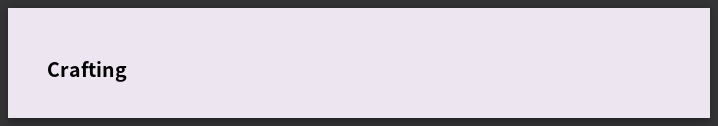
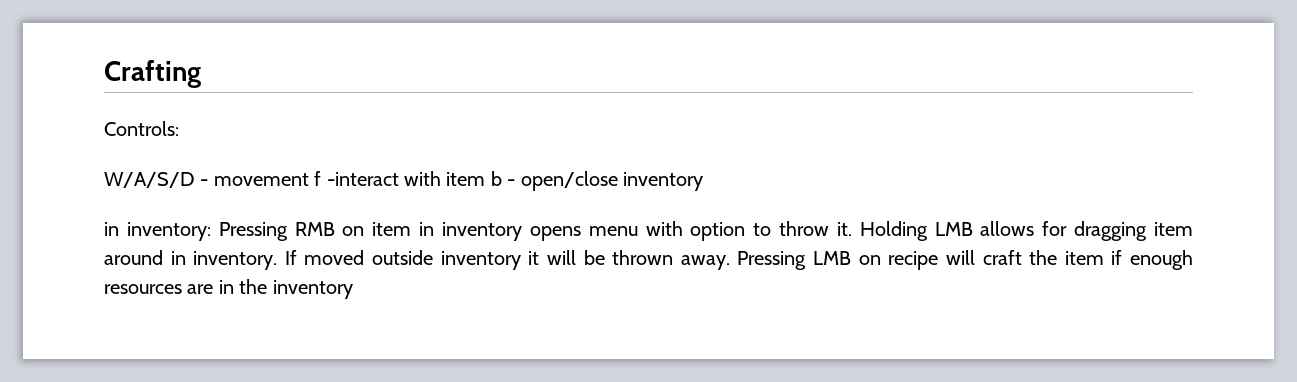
+ Controls:
+ W/A/S/D - movement f -interact with item b - open/close inventory
+ in inventory: Pressing RMB on item in inventory opens menu with option to throw it. Holding LMB allows for dragging item around in inventory. If moved outside inventory it will be thrown away. Pressing LMB on recipe will craft the item if enough resources are in the inventory

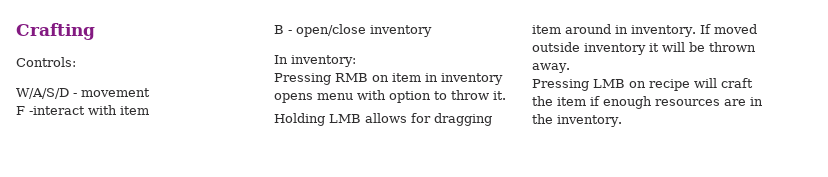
- W/A/S/D - movement f -interact with item b - open/close inventory
+ W/A/S/D - movement
+ F -interact with item
+ B - open/close inventory
- in inventory: Pressing RMB on item in inventory opens menu with option to throw it. Holding LMB allows for dragging item around in inventory.
+ In inventory:
+ Pressing RMB on item in inventory opens menu with option to throw it.
+ Holding LMB allows for dragging item around in inventory.
- If moved outside inventory it will be thrown away. Pressing LMB on recipe will craft the item if enough resources are in the inventory
+ If moved outside inventory it will be thrown away.
+ Pressing LMB on recipe will craft the item if enough resources are in the inventory.

